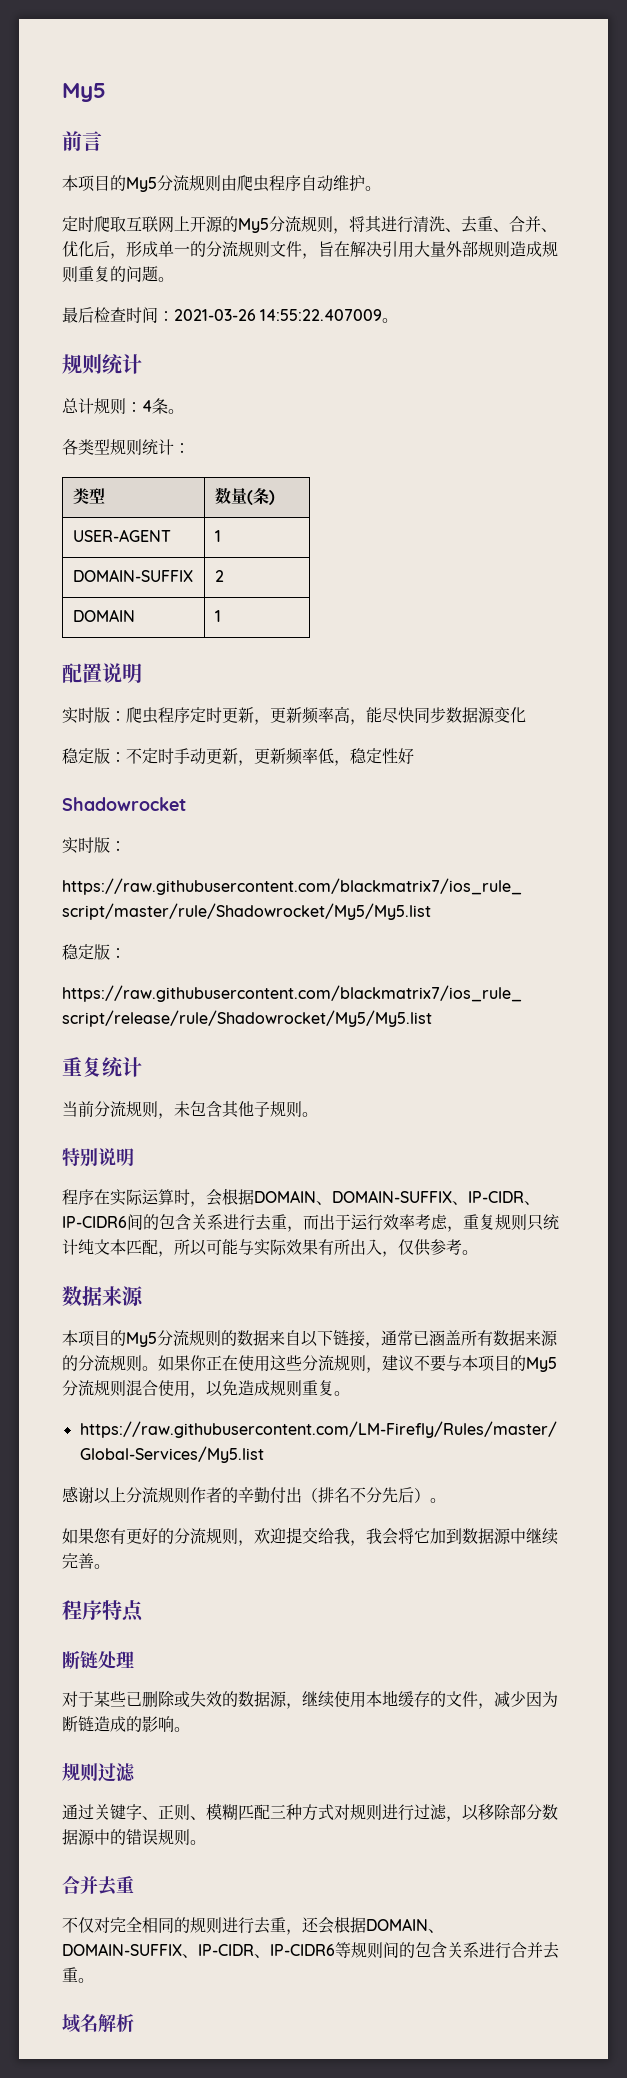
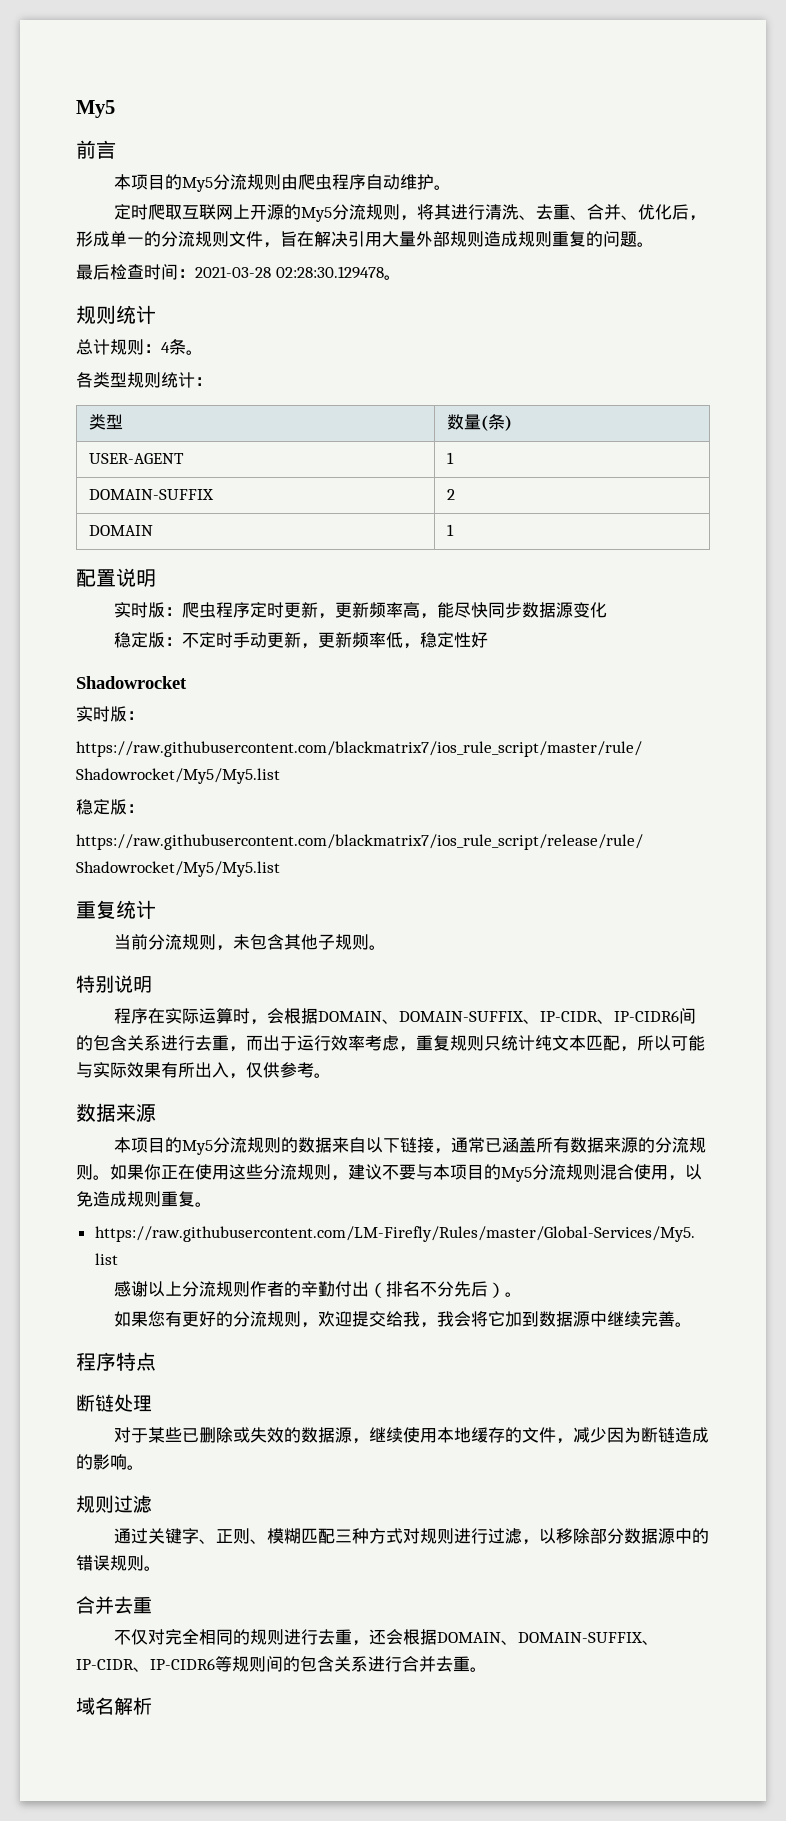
- 最后检查时间：2021-03-26 14:55:22.407009。
+ 最后检查时间：2021-03-28 02:28:30.129478。

